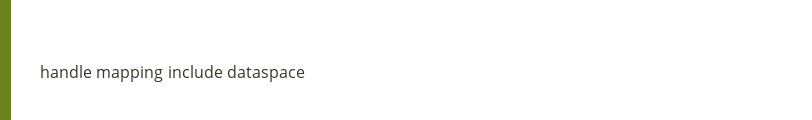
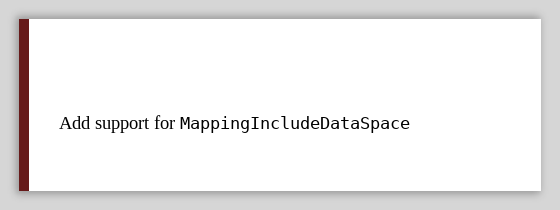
- handle mapping include dataspace
+ Add support for MappingIncludeDataSpace

